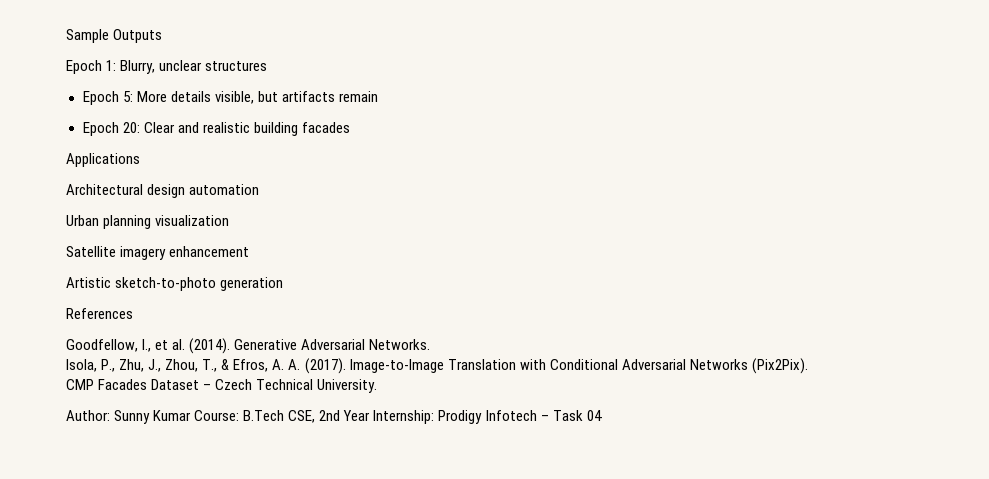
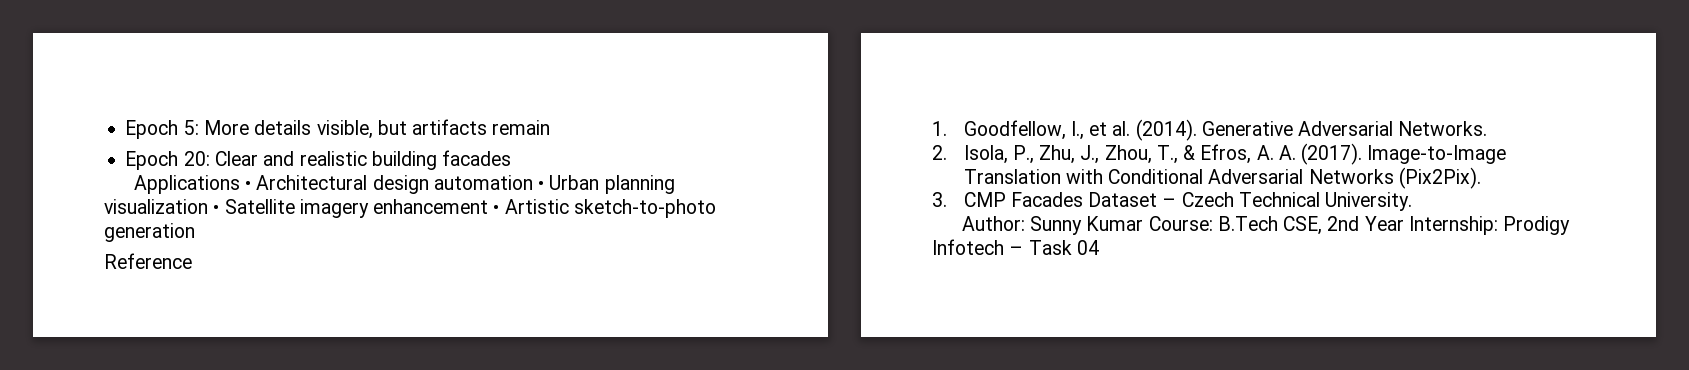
- Sample Outputs
- Epoch 1: Blurry, unclear structures
- Applications
- Architectural design automation
- Urban planning visualization
- Satellite imagery enhancement
- Artistic sketch-to-photo generation
+ Applications • Architectural design automation • Urban planning visualization • Satellite imagery enhancement • Artistic sketch-to-photo generation
- References
- Goodfellow, I., et al. (2014).
+ Reference
+ 1. Goodfellow, I., et al. (2014).
- Isola, P., Zhu, J., Zhou, T., & Efros, A. A. (2017).
+ 2. Isola, P., Zhu, J., Zhou, T., & Efros, A. A. (2017).
- CMP Facades Dataset – Czech Technical University.
+ 3. CMP Facades Dataset – Czech Technical University.

